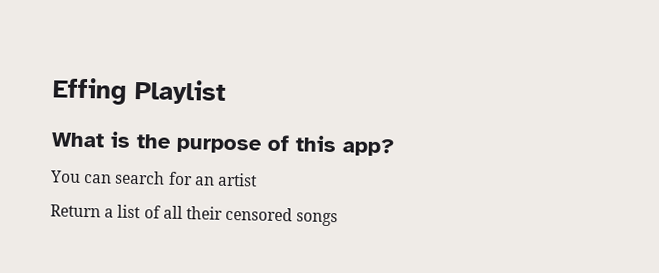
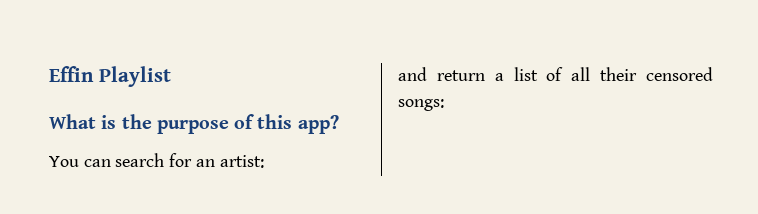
- Effing Playlist
+ Effin Playlist
- You can search for an artist
- Return a list of all their censored songs
+ You can search for an artist:
+ and return a list of all their censored songs:

